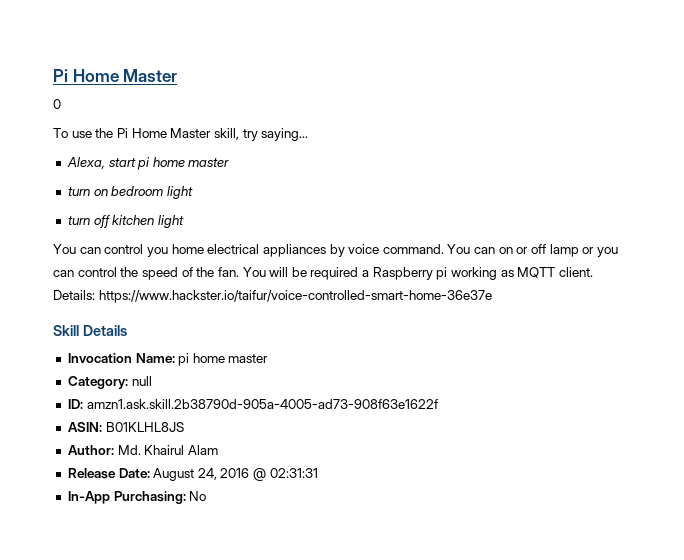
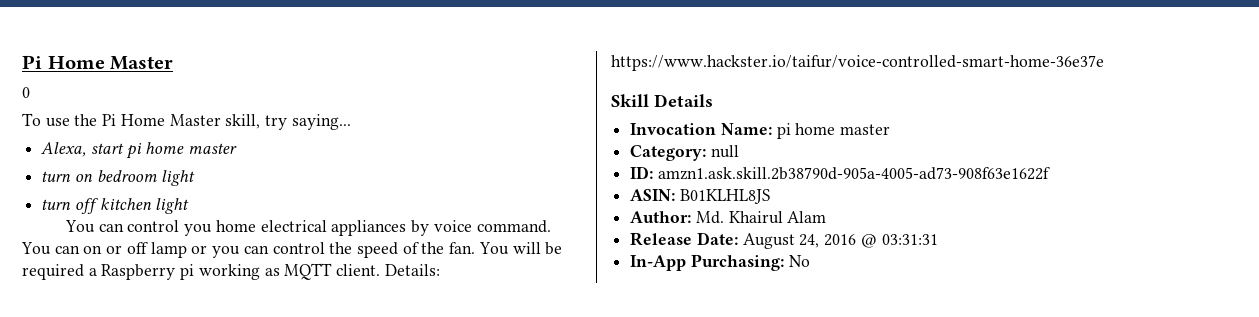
- Release Date: August 24, 2016 @ 02:31:31
+ Release Date: August 24, 2016 @ 03:31:31

